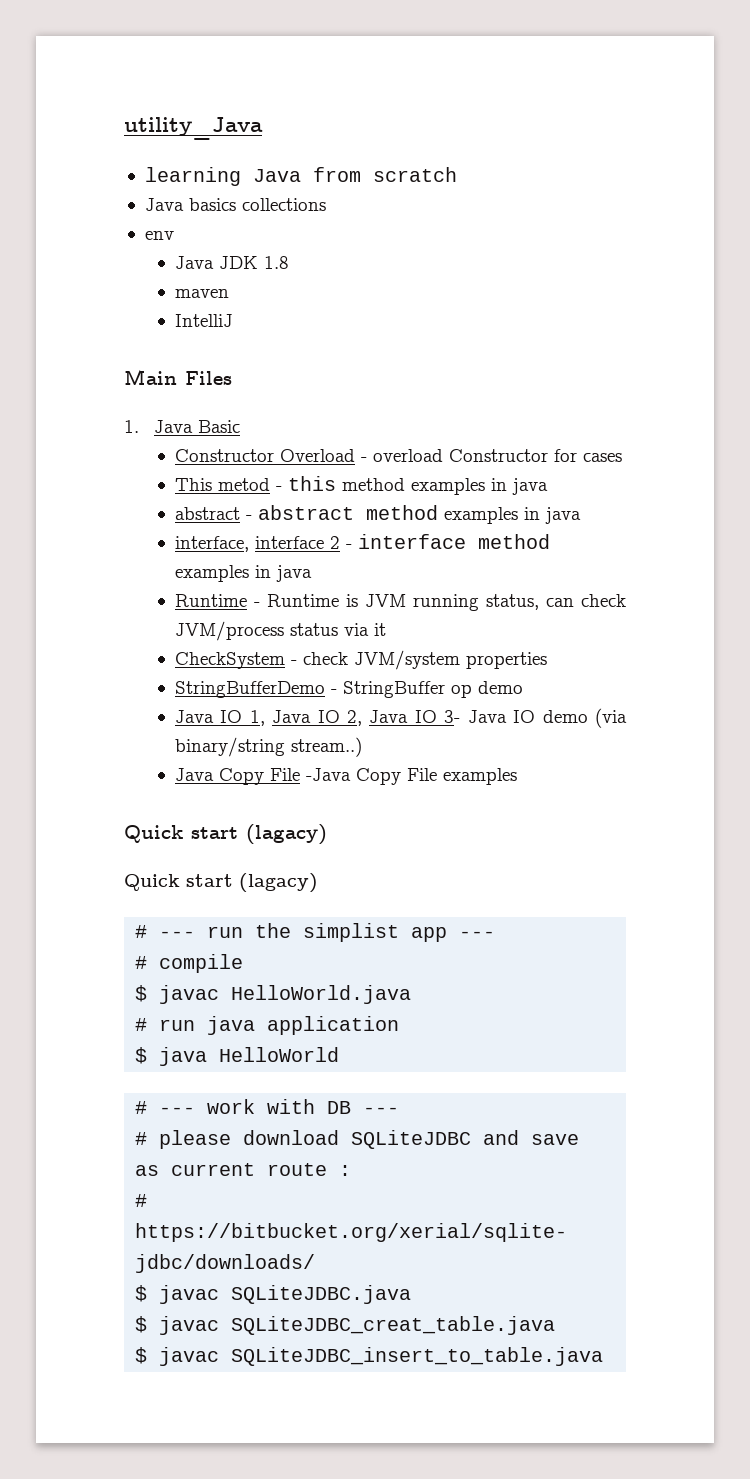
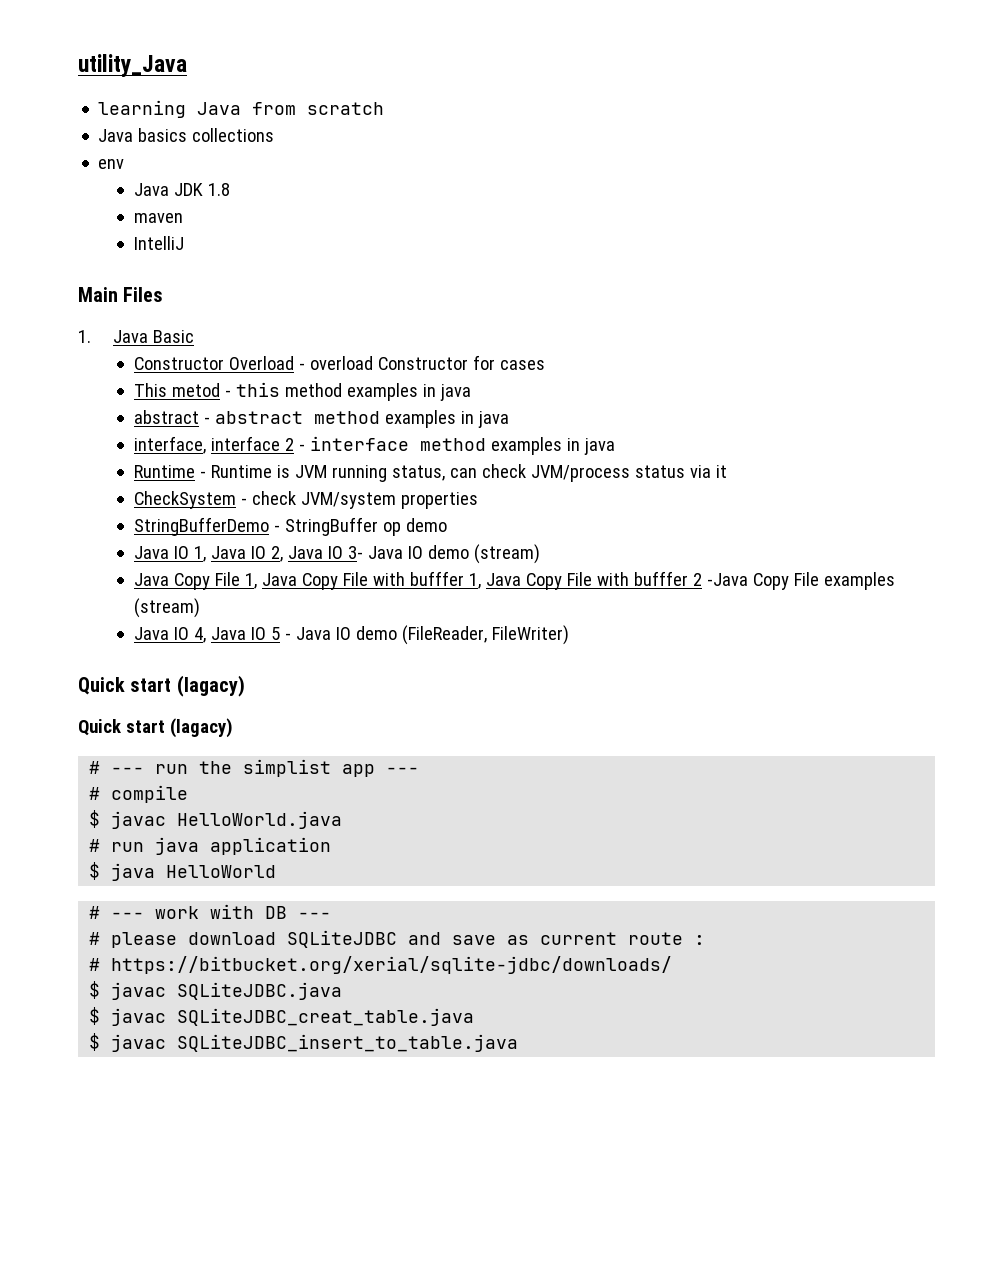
- Java IO 1, Java IO 2, Java IO 3- Java IO demo (via binary/string stream..)
- Java Copy File -Java Copy File examples
+ Java IO 1, Java IO 2, Java IO 3- Java IO demo (stream)
+ Java Copy File 1, Java Copy File with bufffer 1, Java Copy File with bufffer 2 -Java Copy File examples (stream)
+ Java IO 4, Java IO 5 - Java IO demo (FileReader, FileWriter)

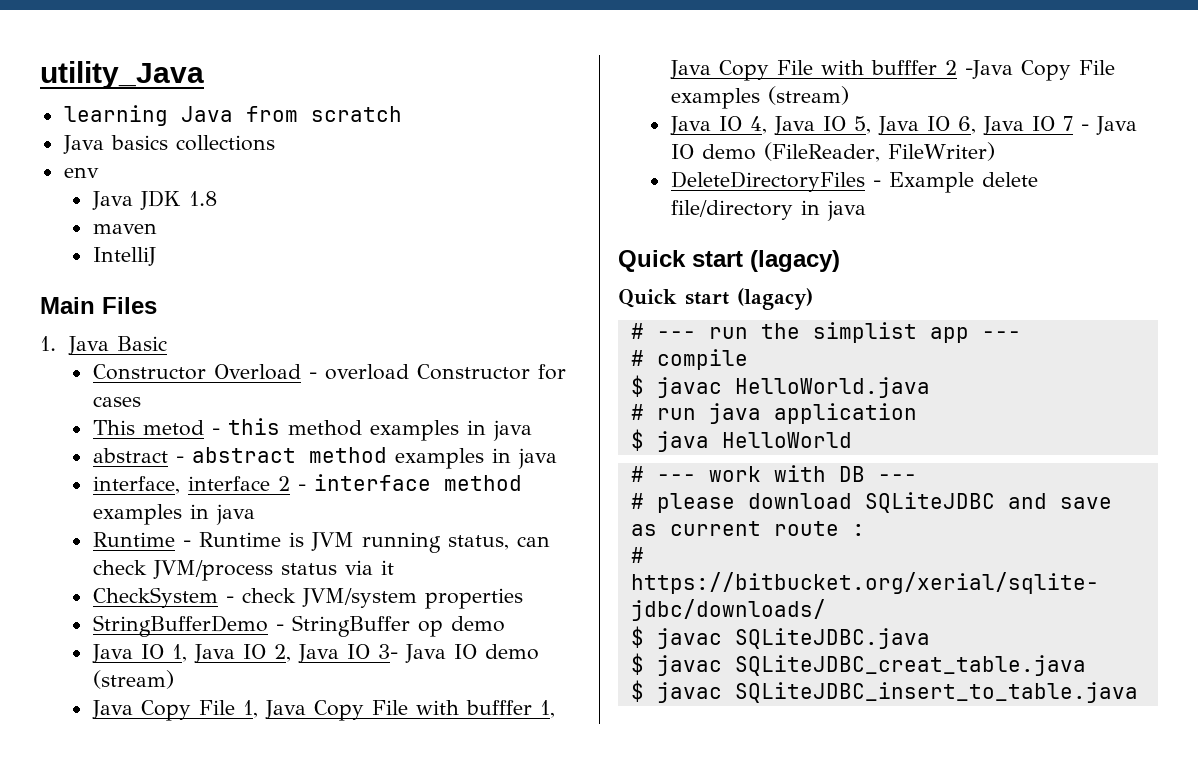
- Java IO 4, Java IO 5 - Java IO demo (FileReader, FileWriter)
+ Java IO 4, Java IO 5, Java IO 6, Java IO 7 - Java IO demo (FileReader, FileWriter)
+ DeleteDirectoryFiles - Example delete file/directory in java

